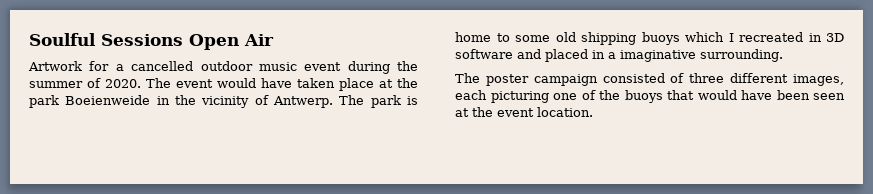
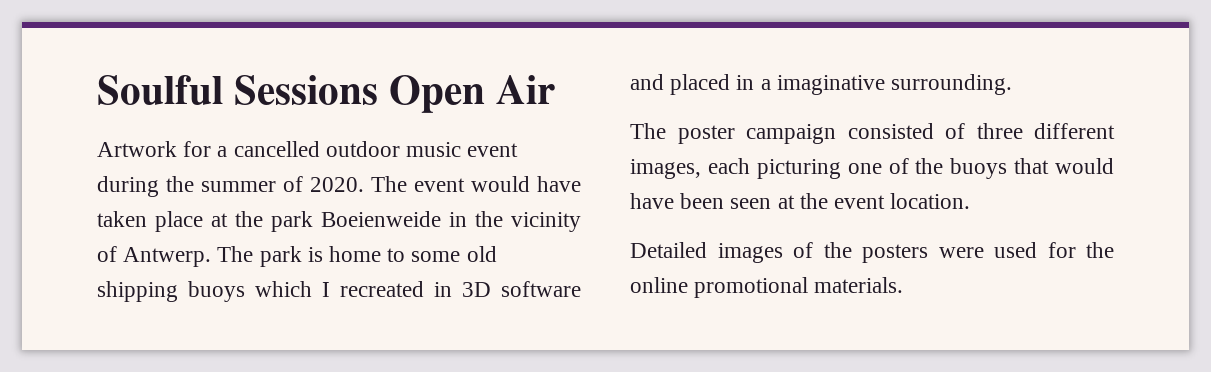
+ Detailed images of the posters were used for the online promotional materials.

